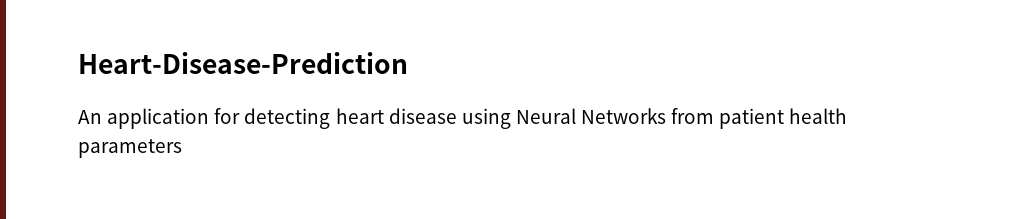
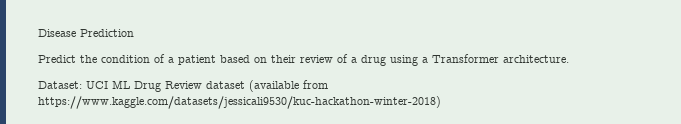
- Heart-Disease-Prediction
- An application for detecting heart disease using Neural Networks from patient health parameters
+ Disease Prediction
+ Predict the condition of a patient based on their review of a drug using a Transformer architecture.
+ Dataset: UCI ML Drug Review dataset (available from https://www.kaggle.com/datasets/jessicali9530/kuc-hackathon-winter-2018)

